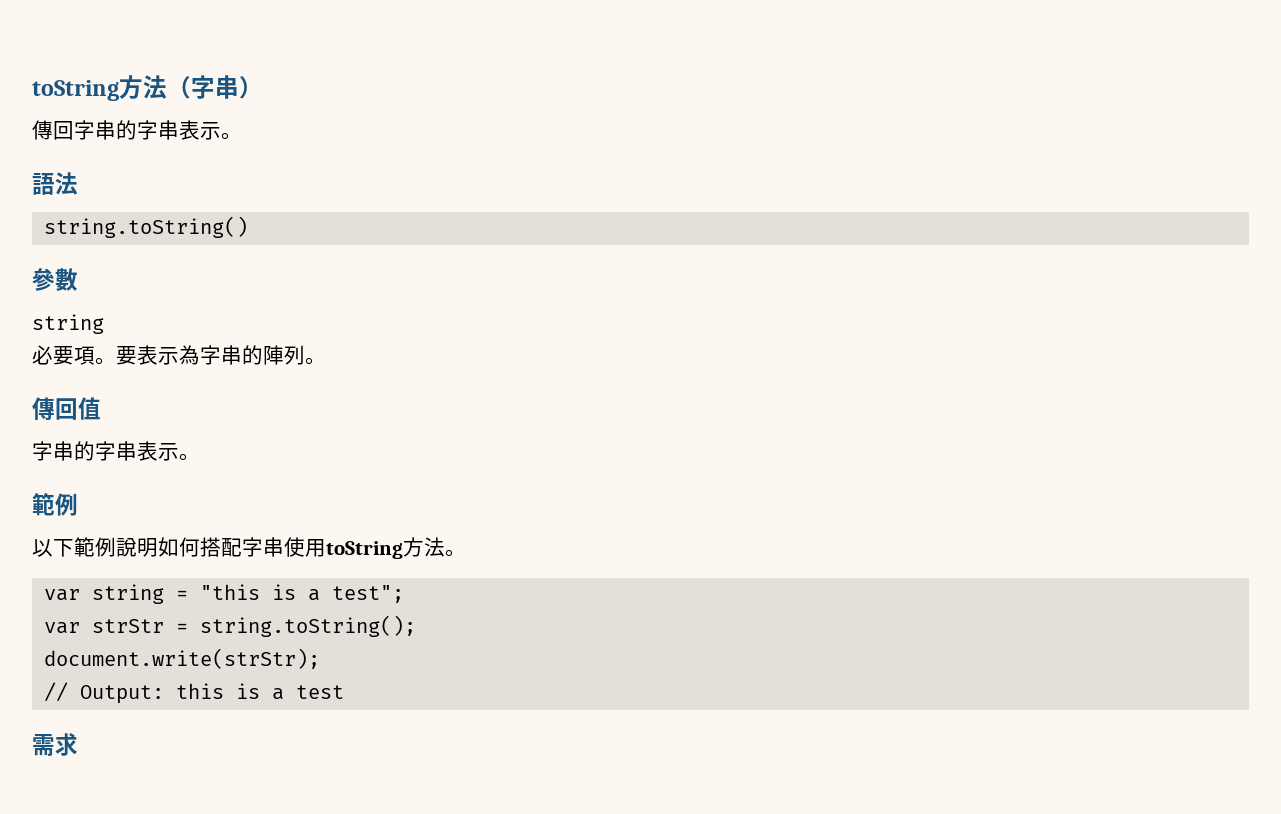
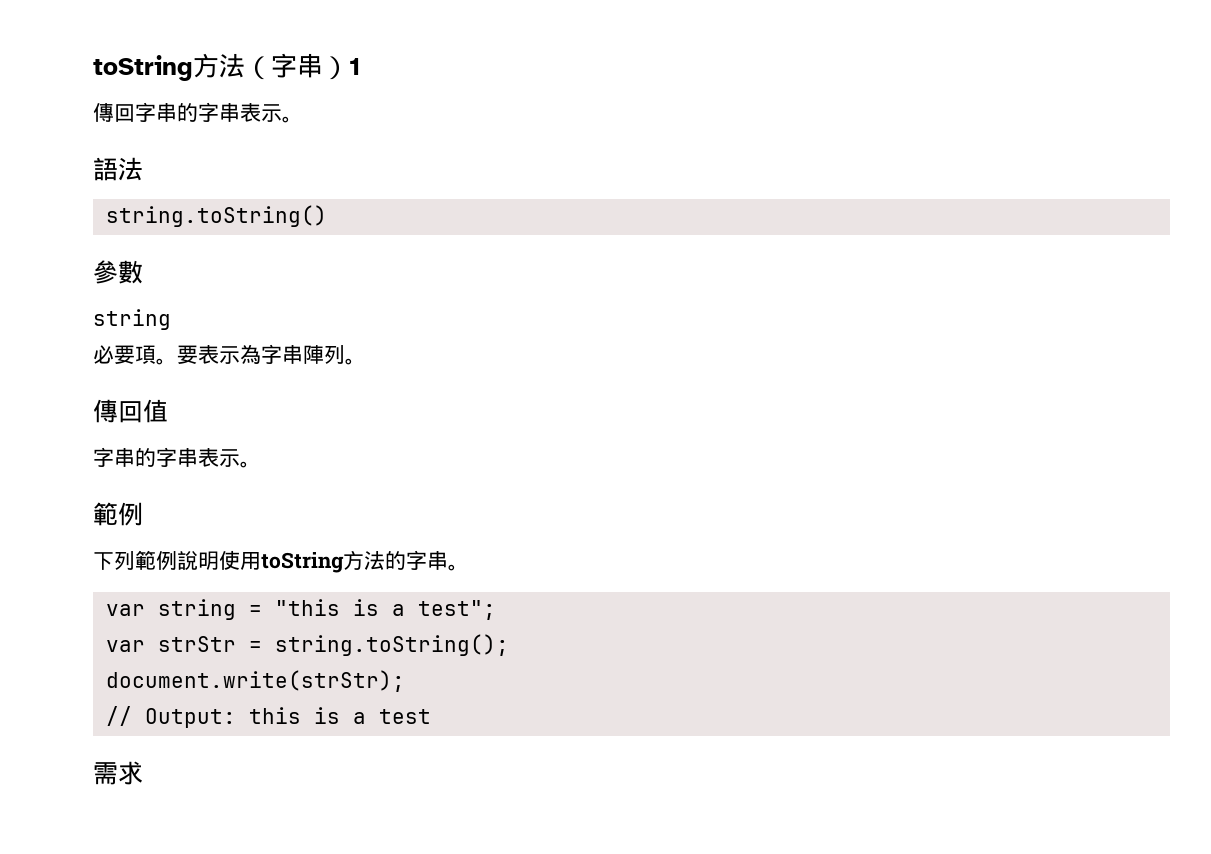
- toString方法（字串）
+ toString方法（字串）1
- 要表示為字串的陣列。
+ 要表示為字串陣列。
- 以下範例說明如何搭配字串使用toString方法。
+ 下列範例說明使用toString方法的字串。

